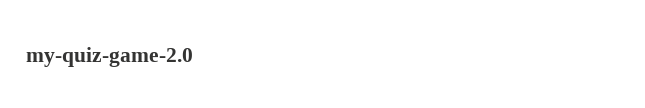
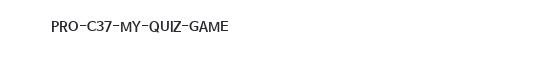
- my-quiz-game-2.0
+ PRO-C37-MY-QUIZ-GAME

